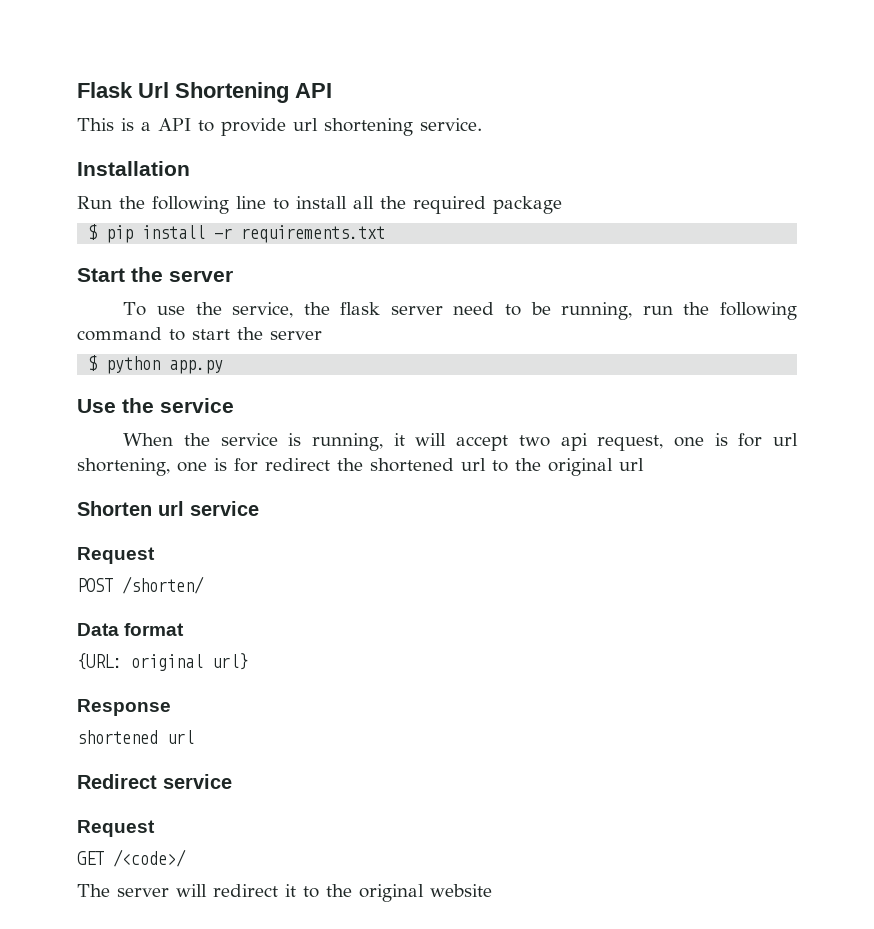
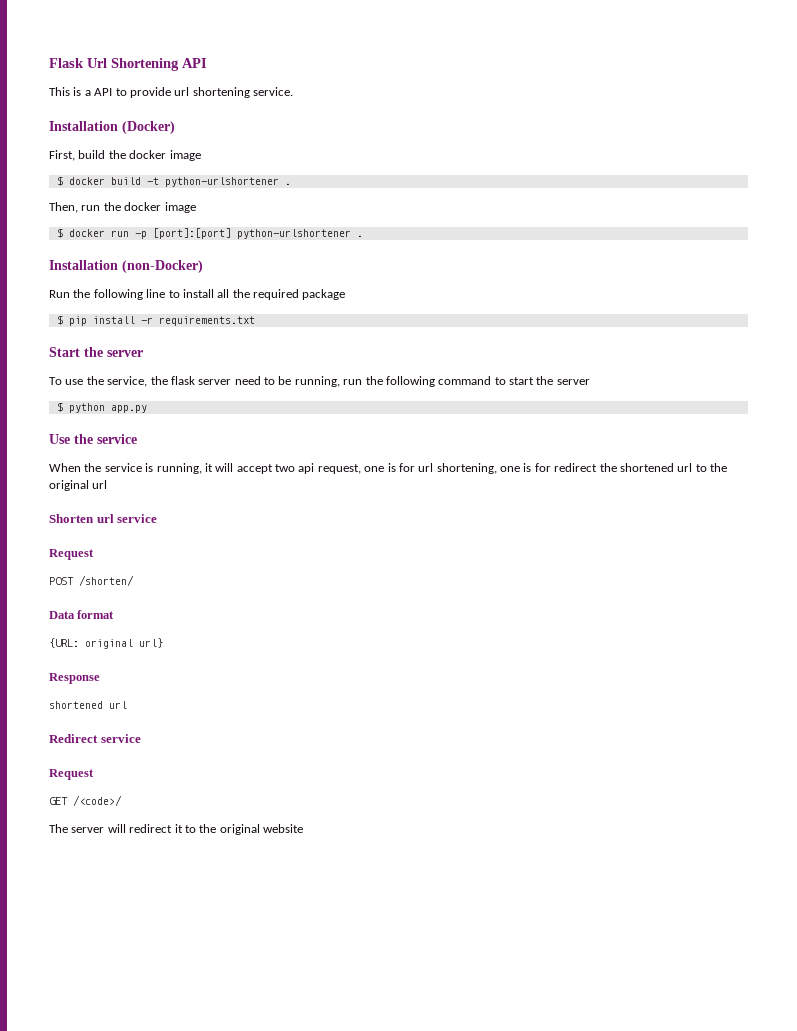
- Installation
+ Installation (Docker)
+ First, build the docker image
+ $ docker build -t python-urlshortener .
+ Then, run the docker image
+ $ docker run -p [port]:[port] python-urlshortener .
+ Installation (non-Docker)

